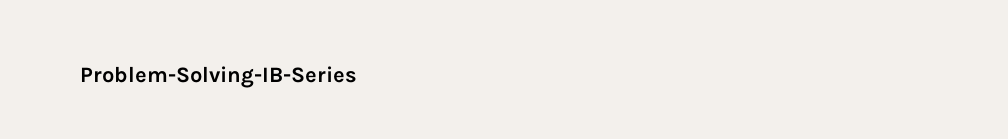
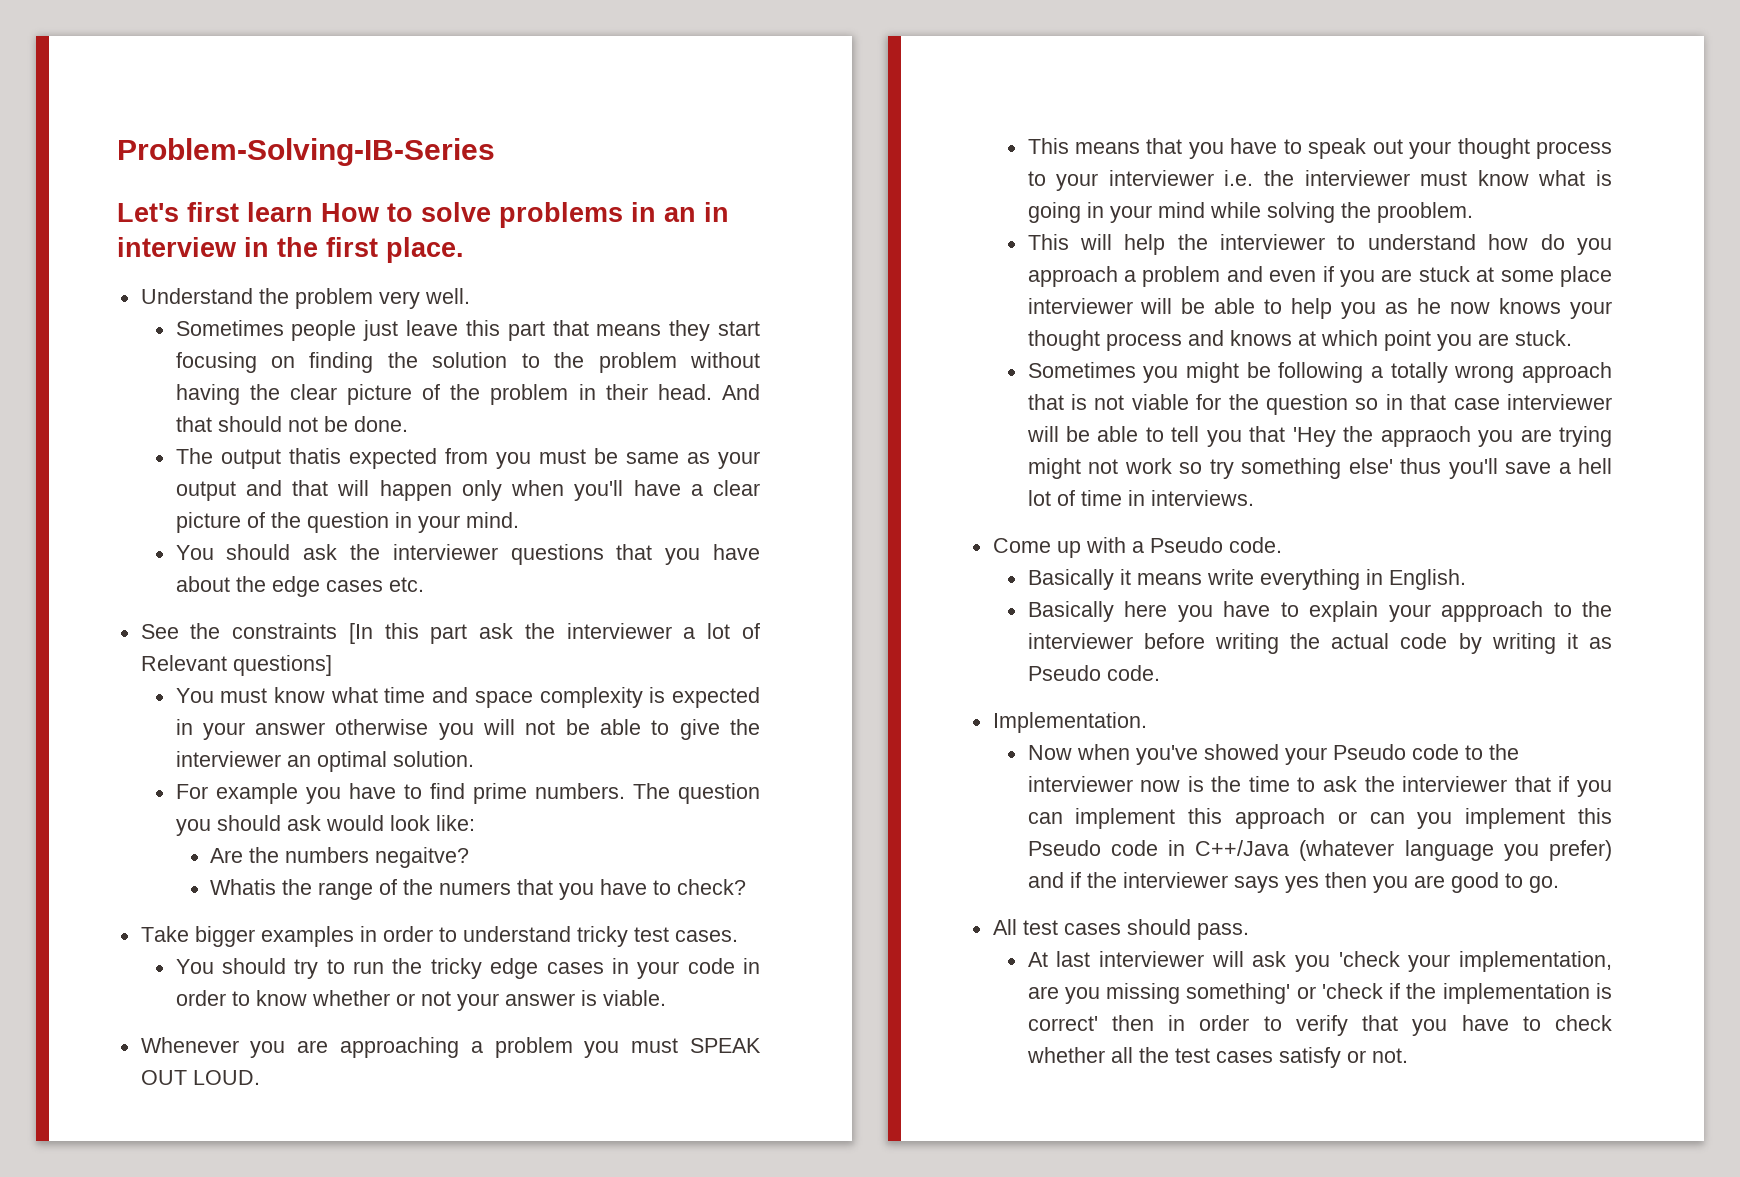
+ Let's first learn How to solve problems in an in interview in the first place.
+ Understand the problem very well.
+ Sometimes people just leave this part that means they start focusing on finding the solution to the problem without having the clear picture of the problem in their head. And that should not be done.
+ The output thatis expected from you must be same as your output and that will happen only when you'll have a clear picture of the question in your mind.
+ You should ask the interviewer questions that you have about the edge cases etc.
+ See the constraints [In this part ask the interviewer a lot of Relevant questions]
+ You must know what time and space complexity is expected in your answer otherwise you will not be able to give the interviewer an optimal solution.
+ For example you have to find prime numbers. The question you should ask would look like:
+ Are the numbers negaitve?
+ Whatis the range of the numers that you have to check?
+ Take bigger examples in order to understand tricky test cases.
+ You should try to run the tricky edge cases in your code in order to know whether or not your answer is viable.
+ Whenever you are approaching a problem you must SPEAK OUT LOUD.
+ This means that you have to speak out your thought process to your interviewer i.e. the interviewer must know what is going in your mind while solving the prooblem.
+ This will help the interviewer to understand how do you approach a problem and even if you are stuck at some place interviewer will be able to help you as he now knows your thought process and knows at which point you are stuck.
+ Sometimes you might be following a totally wrong approach that is not viable for the question so in that case interviewer will be able to tell you that 'Hey the appraoch you are trying might not work so try something else' thus you'll save a hell lot of time in interviews.
+ Come up with a Pseudo code.
+ Basically it means write everything in English.
+ Basically here you have to explain your appproach to the interviewer before writing the actual code by writing it as Pseudo code.
+ Implementation.
+ Now when you've showed your Pseudo code to the interviewer now is the time to ask the interviewer that if you can implement this approach or can you implement this Pseudo code in C++/Java (whatever language you prefer) and if the interviewer says yes then you are good to go.
+ All test cases should pass.
+ At last interviewer will ask you 'check your implementation, are you missing something' or 'check if the implementation is correct' then in order to verify that you have to check whether all the test cases satisfy or not.

